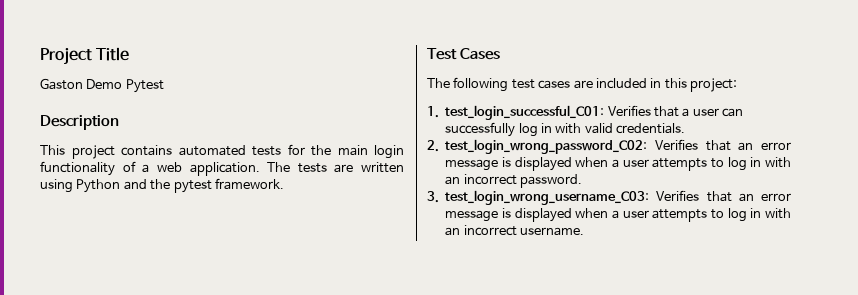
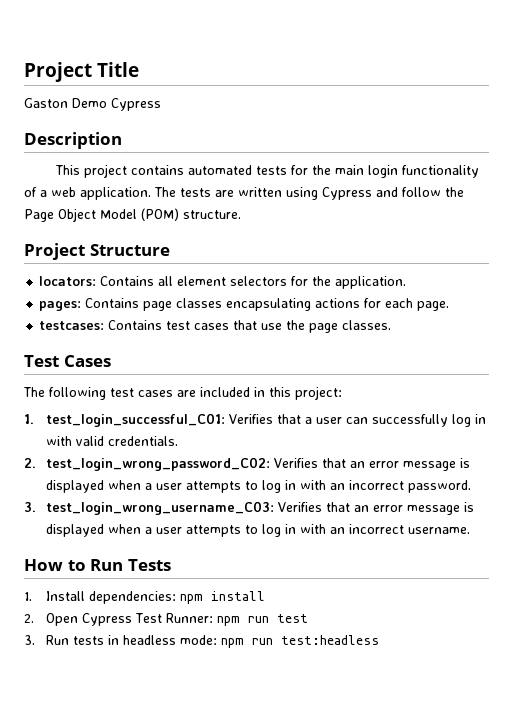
- Gaston Demo Pytest
+ Gaston Demo Cypress
- The tests are written using Python and the pytest framework.
+ The tests are written using Cypress and follow the Page Object Model (POM) structure.
+ Project Structure
+ locators: Contains all element selectors for the application.
+ pages: Contains page classes encapsulating actions for each page.
+ testcases: Contains test cases that use the page classes.
+ How to Run Tests
+ 1. Install dependencies: npm install
+ 2. Open Cypress Test Runner: npm run test
+ 3. Run tests in headless mode: npm run test:headless

